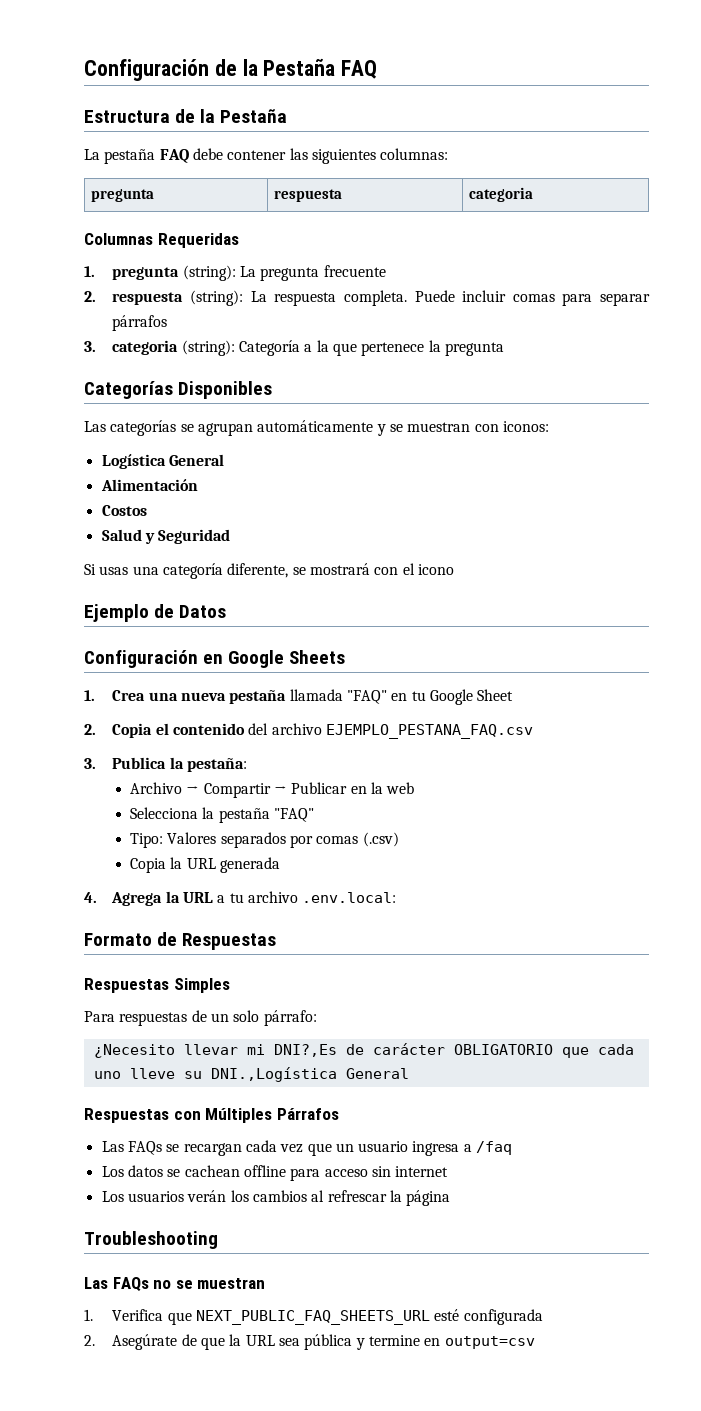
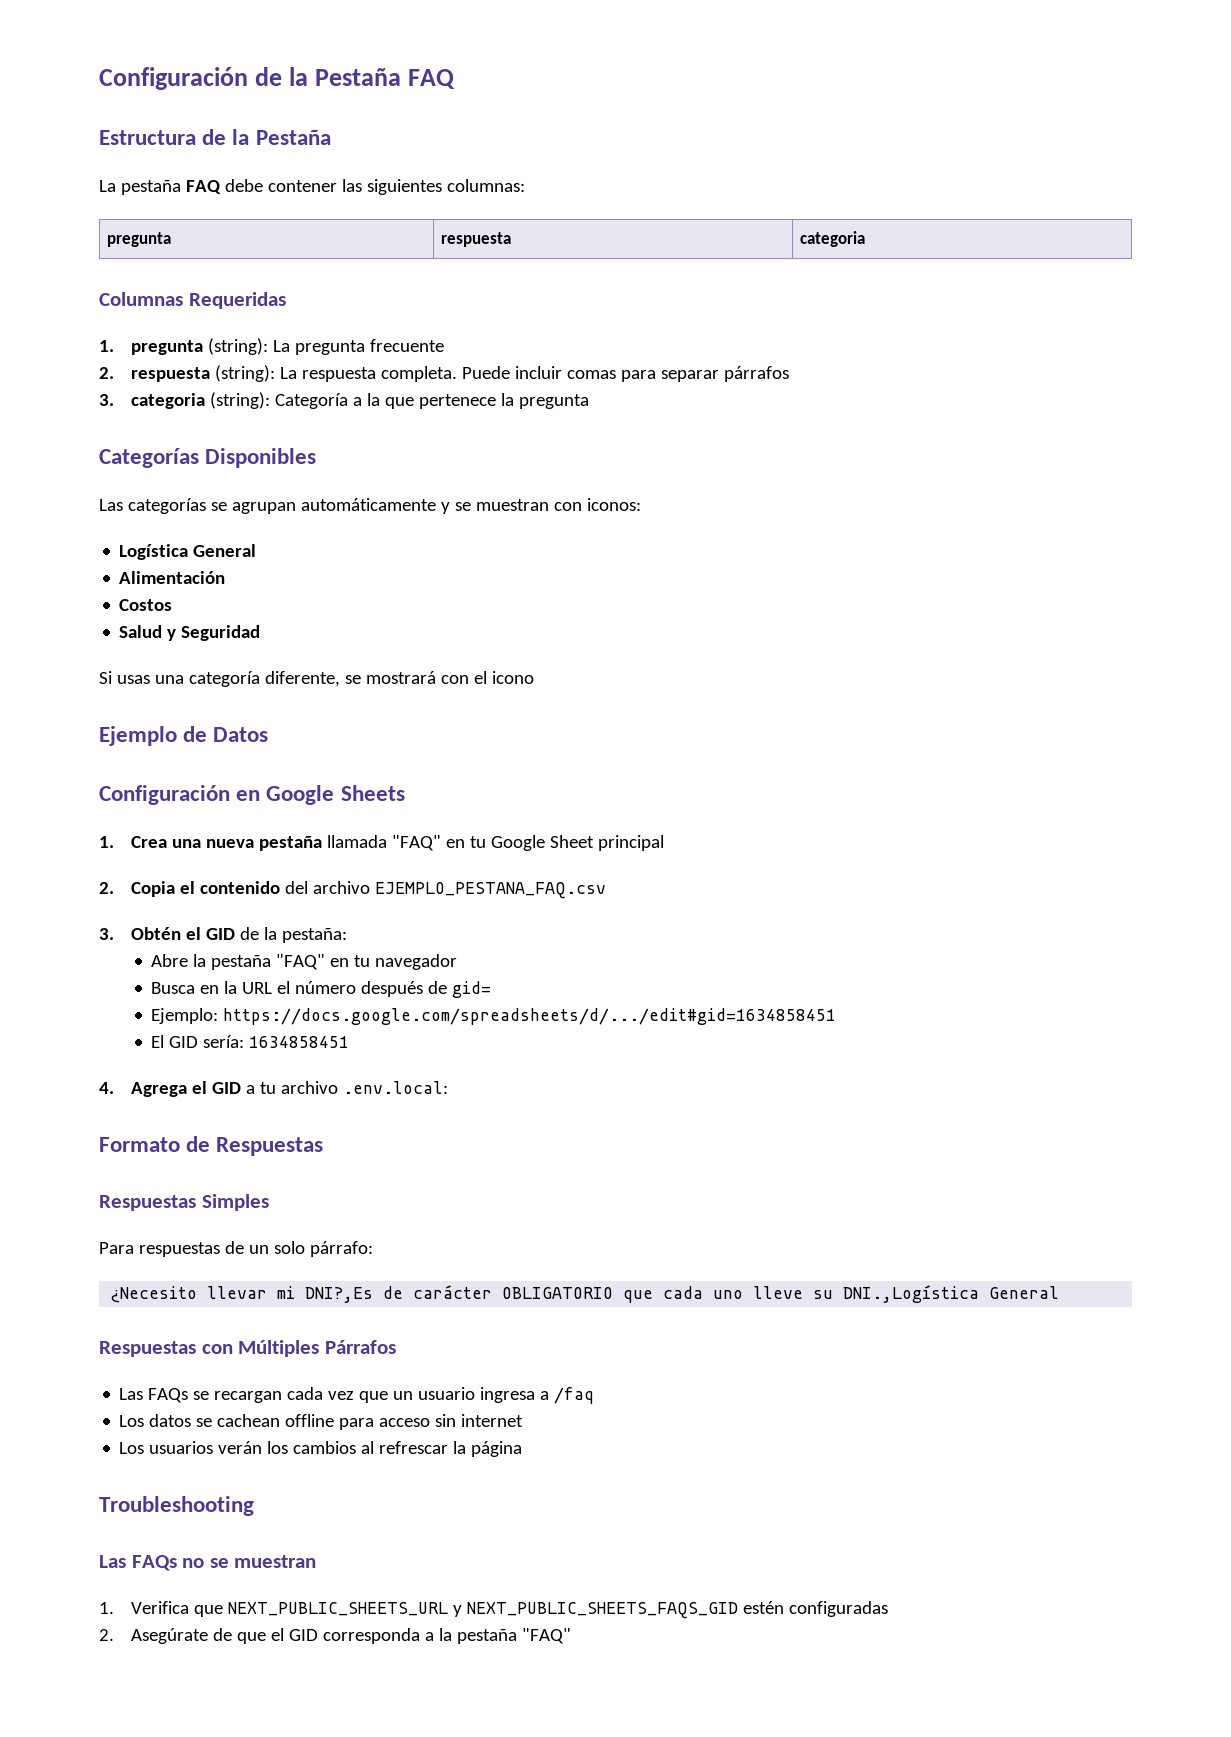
- 1. Crea una nueva pestaña llamada "FAQ" en tu Google Sheet
+ 1. Crea una nueva pestaña llamada "FAQ" en tu Google Sheet principal
- 3. Publica la pestaña:
- Archivo → Compartir → Publicar en la web
- Selecciona la pestaña "FAQ"
- Tipo: Valores separados por comas (.csv)
- Copia la URL generada
+ 3. Obtén el GID de la pestaña:
+ Abre la pestaña "FAQ" en tu navegador
+ Busca en la URL el número después de gid=
+ Ejemplo: https://docs.google.com/spreadsheets/d/.../edit#gid=1634858451
+ El GID sería: 1634858451
- 4. Agrega la URL a tu archivo .env.local:
+ 4. Agrega el GID a tu archivo .env.local:
- 1. Verifica que NEXT_PUBLIC_FAQ_SHEETS_URL esté configurada
+ 1. Verifica que NEXT_PUBLIC_SHEETS_URL y NEXT_PUBLIC_SHEETS_FAQS_GID estén configuradas
- 2. Asegúrate de que la URL sea pública y termine en output=csv
+ 2. Asegúrate de que el GID corresponda a la pestaña "FAQ"

